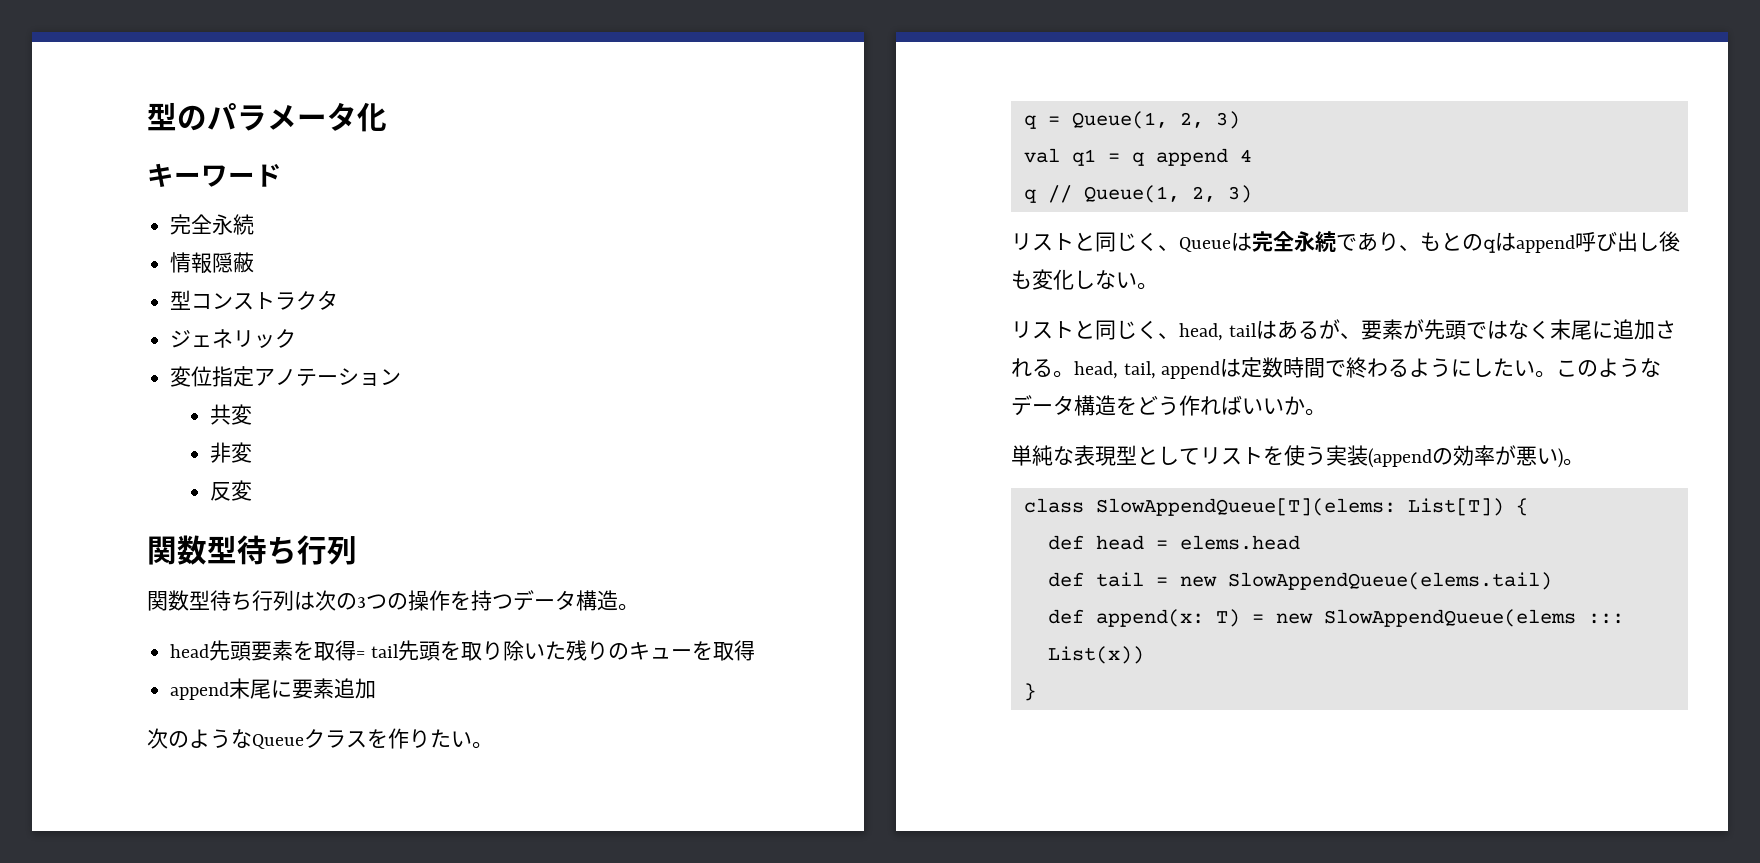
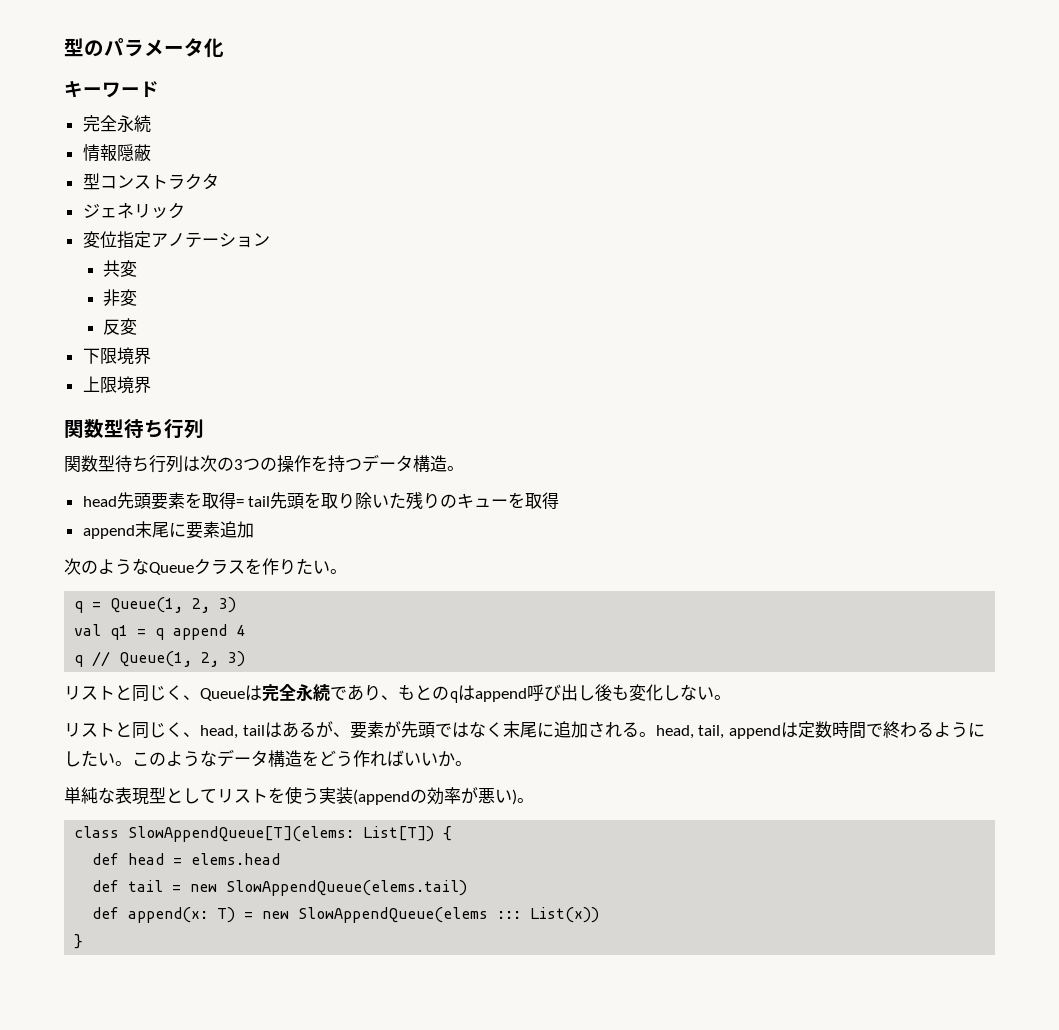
+ 下限境界
+ 上限境界

